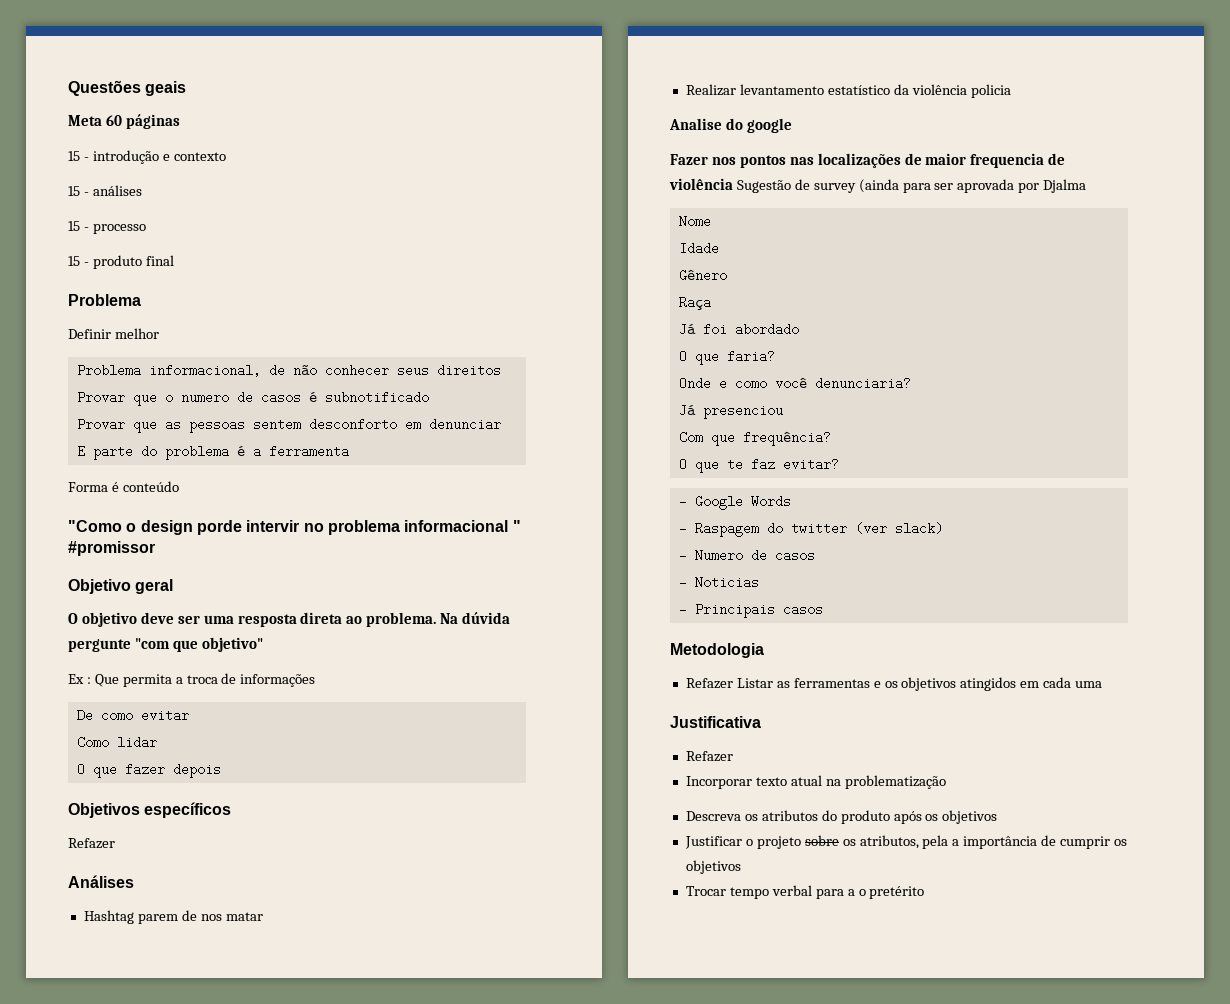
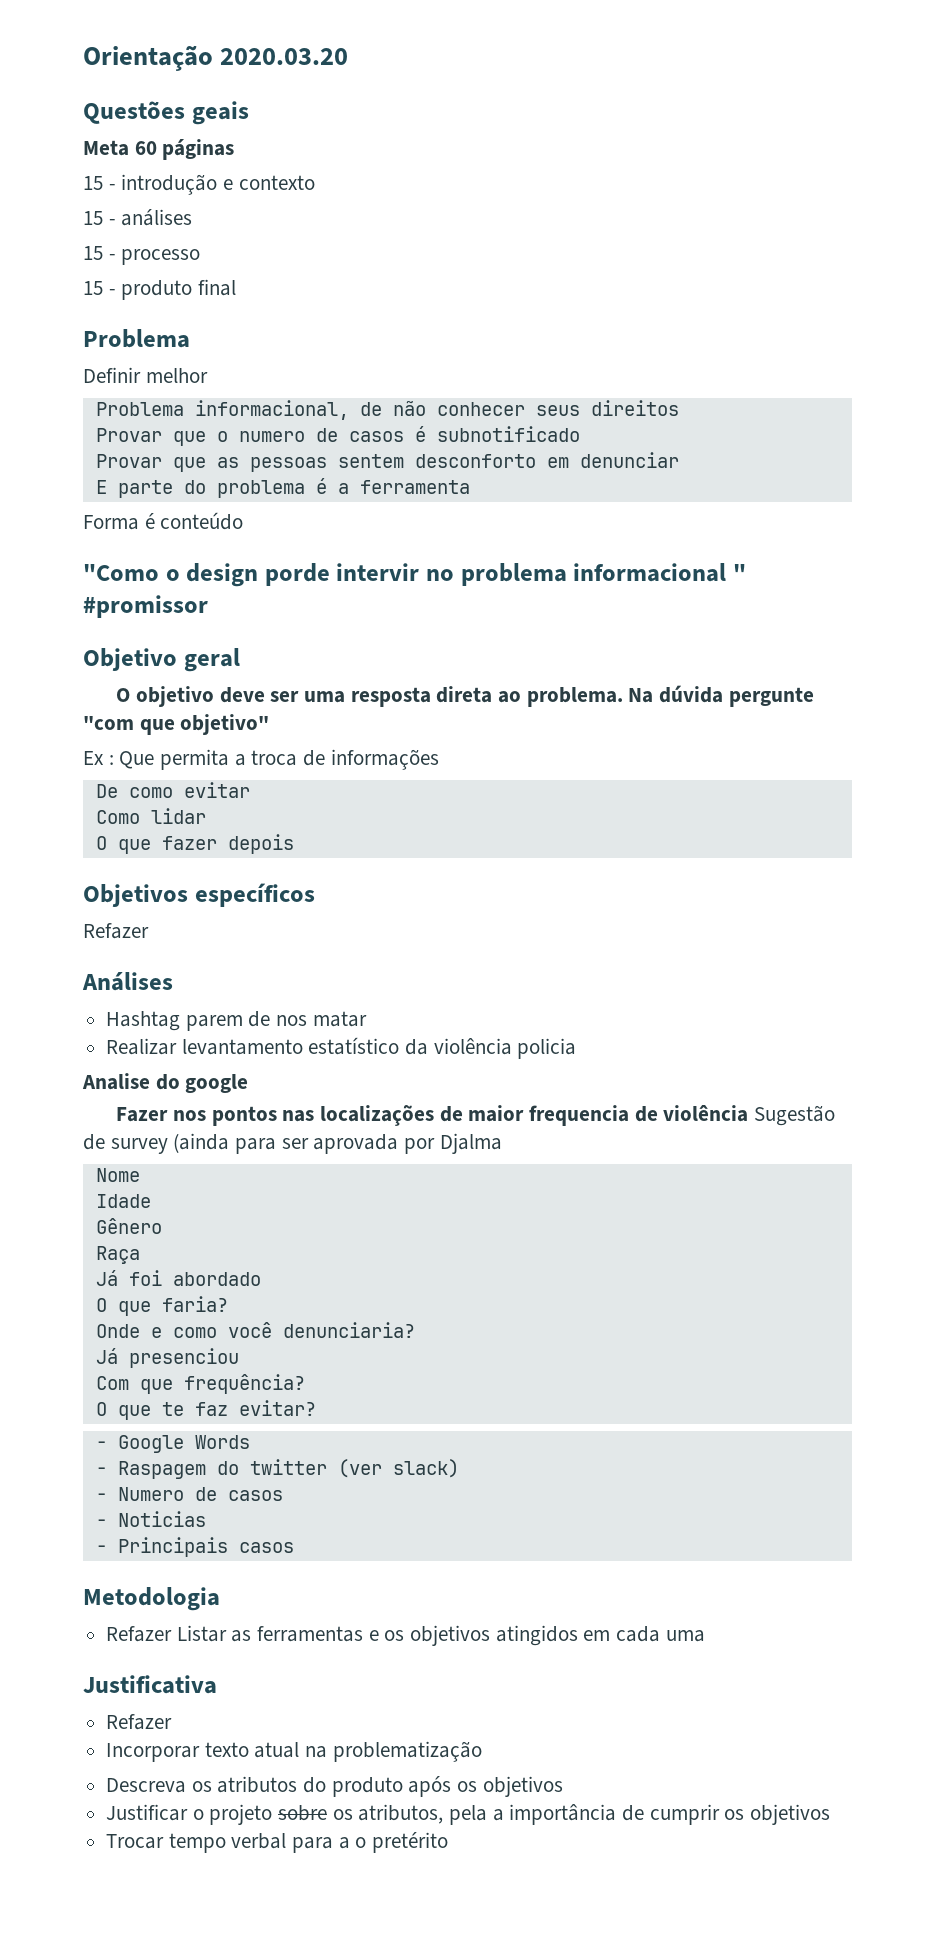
+ Orientação 2020.03.20

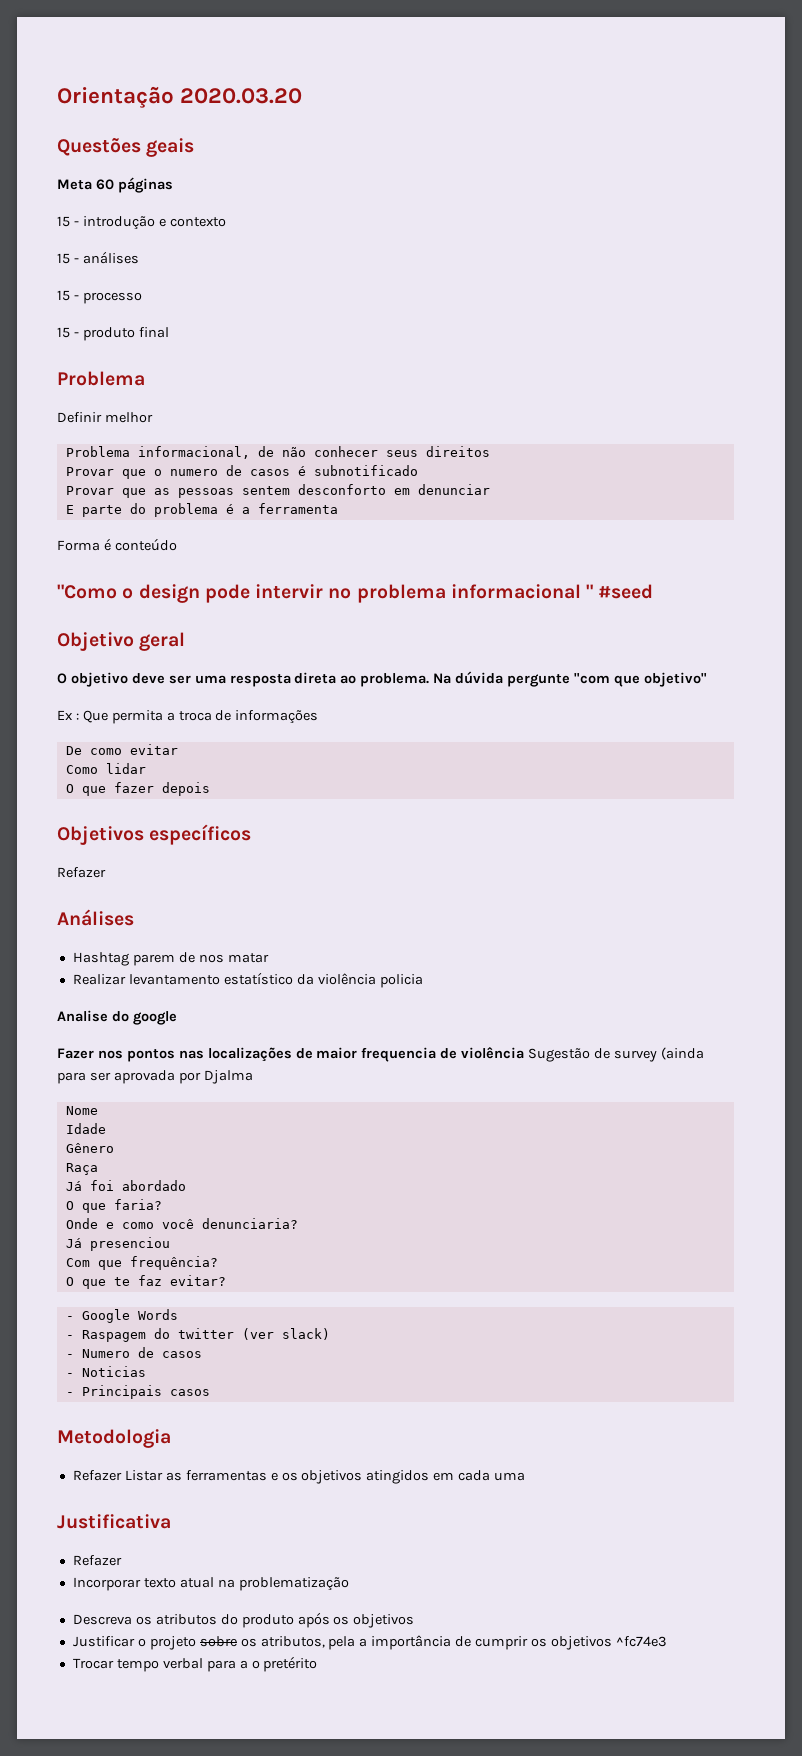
- "Como o design porde intervir no problema informacional " #promissor
+ "Como o design pode intervir no problema informacional " #seed
- Justificar o projeto sobre os atributos, pela a importância de cumprir os objetivos
+ Justificar o projeto sobre os atributos, pela a importância de cumprir os objetivos ^fc74e3

